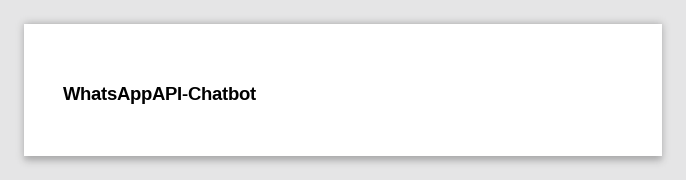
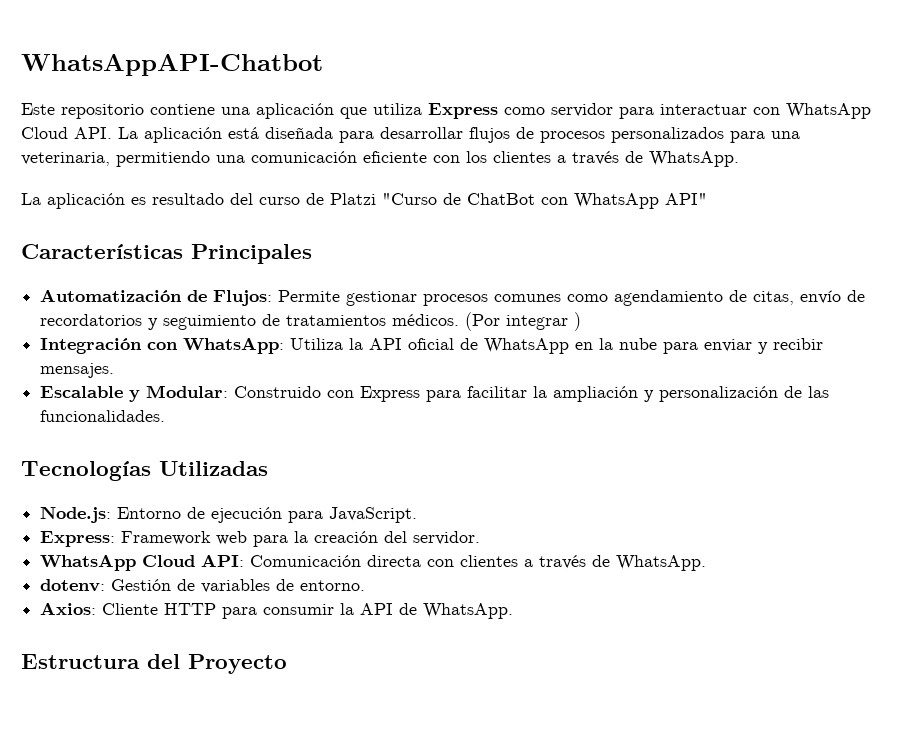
+ Este repositorio contiene una aplicación que utiliza Express como servidor para interactuar con WhatsApp Cloud API. La aplicación está diseñada para desarrollar flujos de procesos personalizados para una veterinaria, permitiendo una comunicación eficiente con los clientes a través de WhatsApp.
+ La aplicación es resultado del curso de Platzi "Curso de ChatBot con WhatsApp API"
+ Características Principales
+ Automatización de Flujos: Permite gestionar procesos comunes como agendamiento de citas, envío de recordatorios y seguimiento de tratamientos médicos. (Por integrar )
+ Integración con WhatsApp: Utiliza la API oficial de WhatsApp en la nube para enviar y recibir mensajes.
+ Escalable y Modular: Construido con Express para facilitar la ampliación y personalización de las funcionalidades.
+ Tecnologías Utilizadas
+ Node.js: Entorno de ejecución para JavaScript.
+ Express: Framework web para la creación del servidor.
+ WhatsApp Cloud API: Comunicación directa con clientes a través de WhatsApp.
+ dotenv: Gestión de variables de entorno.
+ Axios: Cliente HTTP para consumir la API de WhatsApp.
+ Estructura del Proyecto

